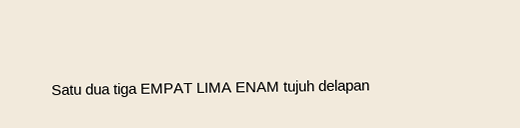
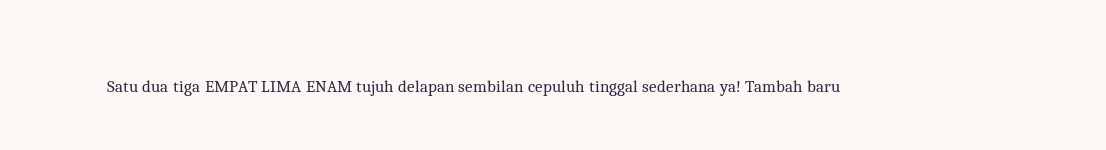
- Satu dua tiga EMPAT LIMA ENAM tujuh delapan
+ Satu dua tiga EMPAT LIMA ENAM tujuh delapan sembilan cepuluh tinggal sederhana ya! Tambah baru

